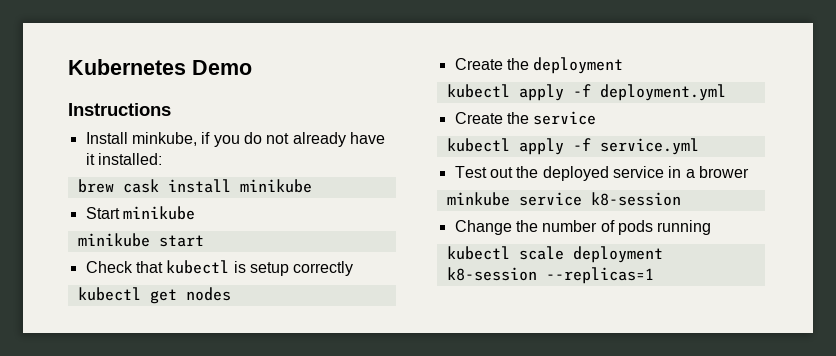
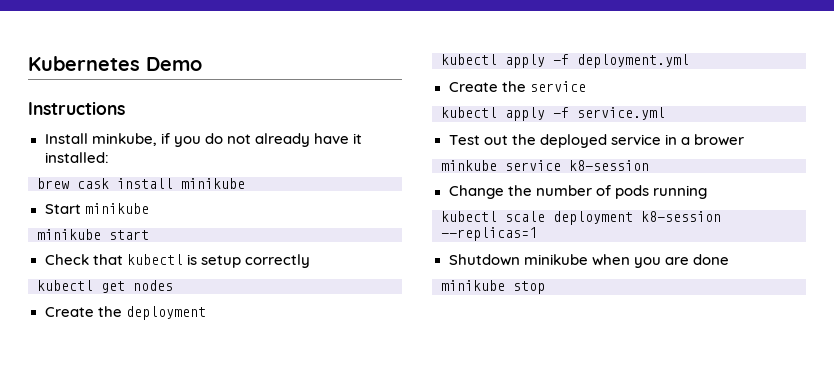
+ Shutdown minikube when you are done
+ minikube stop

